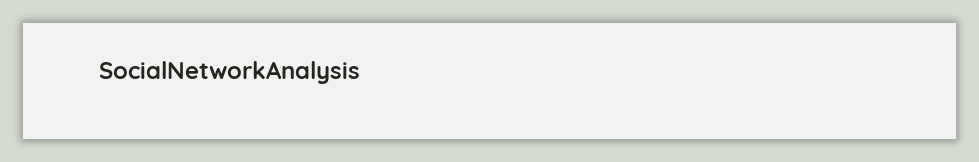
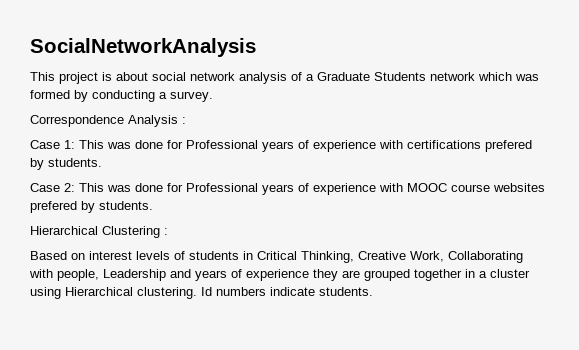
+ This project is about social network analysis of a Graduate Students network which was formed by conducting a survey.
+ Correspondence Analysis :
+ Case 1: This was done for Professional years of experience with certifications prefered by students.
+ Case 2: This was done for Professional years of experience with MOOC course websites prefered by students.
+ Hierarchical Clustering :
+ Based on interest levels of students in Critical Thinking, Creative Work, Collaborating with people, Leadership and years of experience they are grouped together in a cluster using Hierarchical clustering. Id numbers indicate students.

